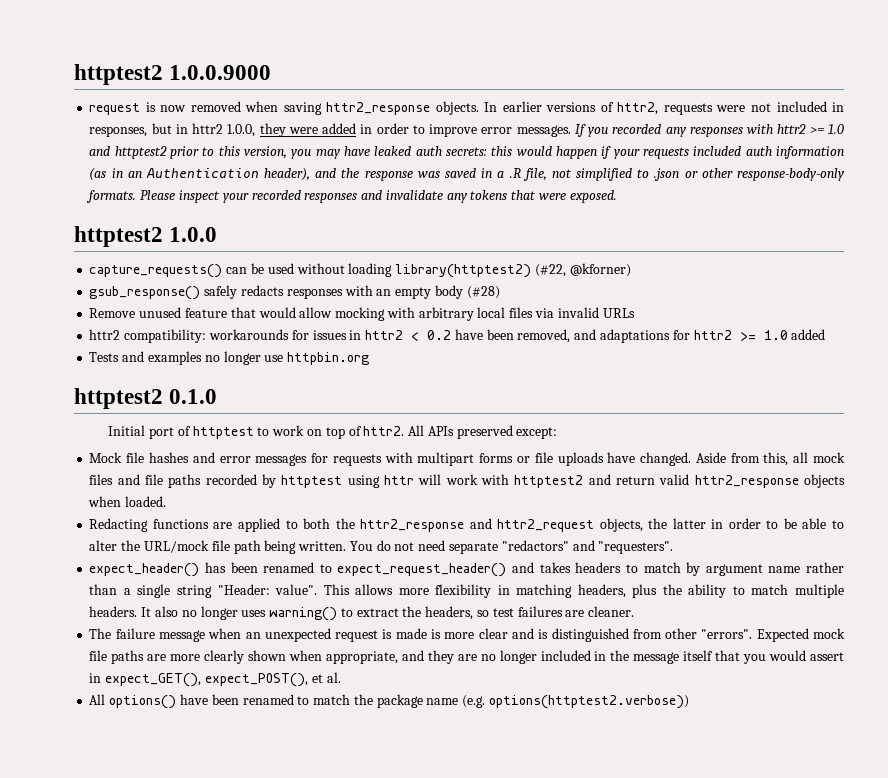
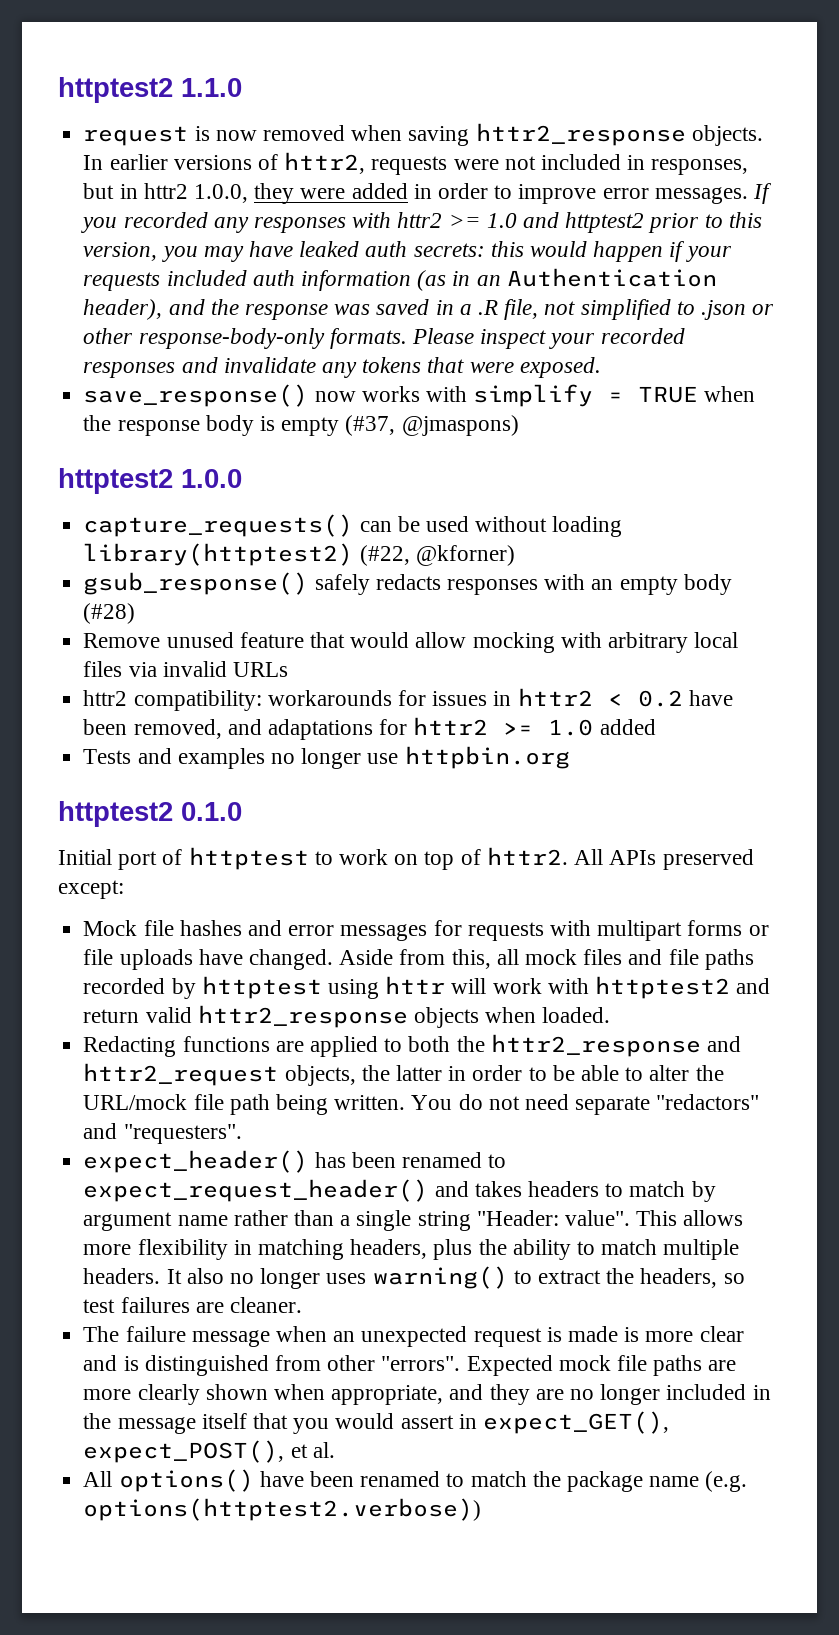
- httptest2 1.0.0.9000
+ httptest2 1.1.0
+ save_response() now works with simplify = TRUE when the response body is empty (#37, @jmaspons)

